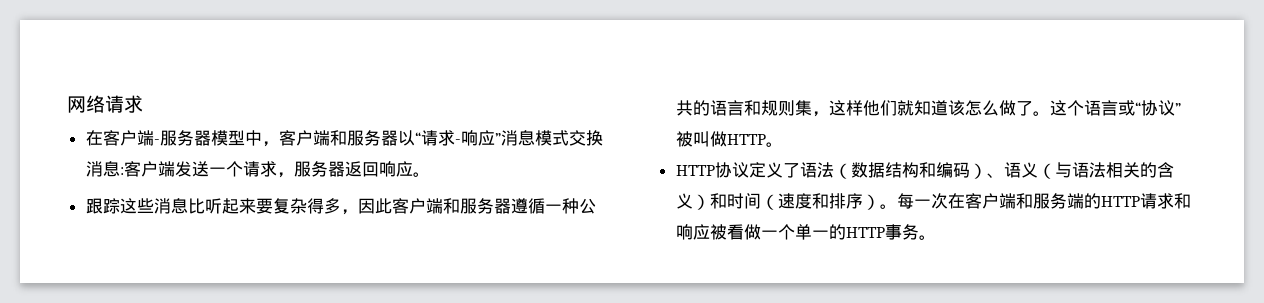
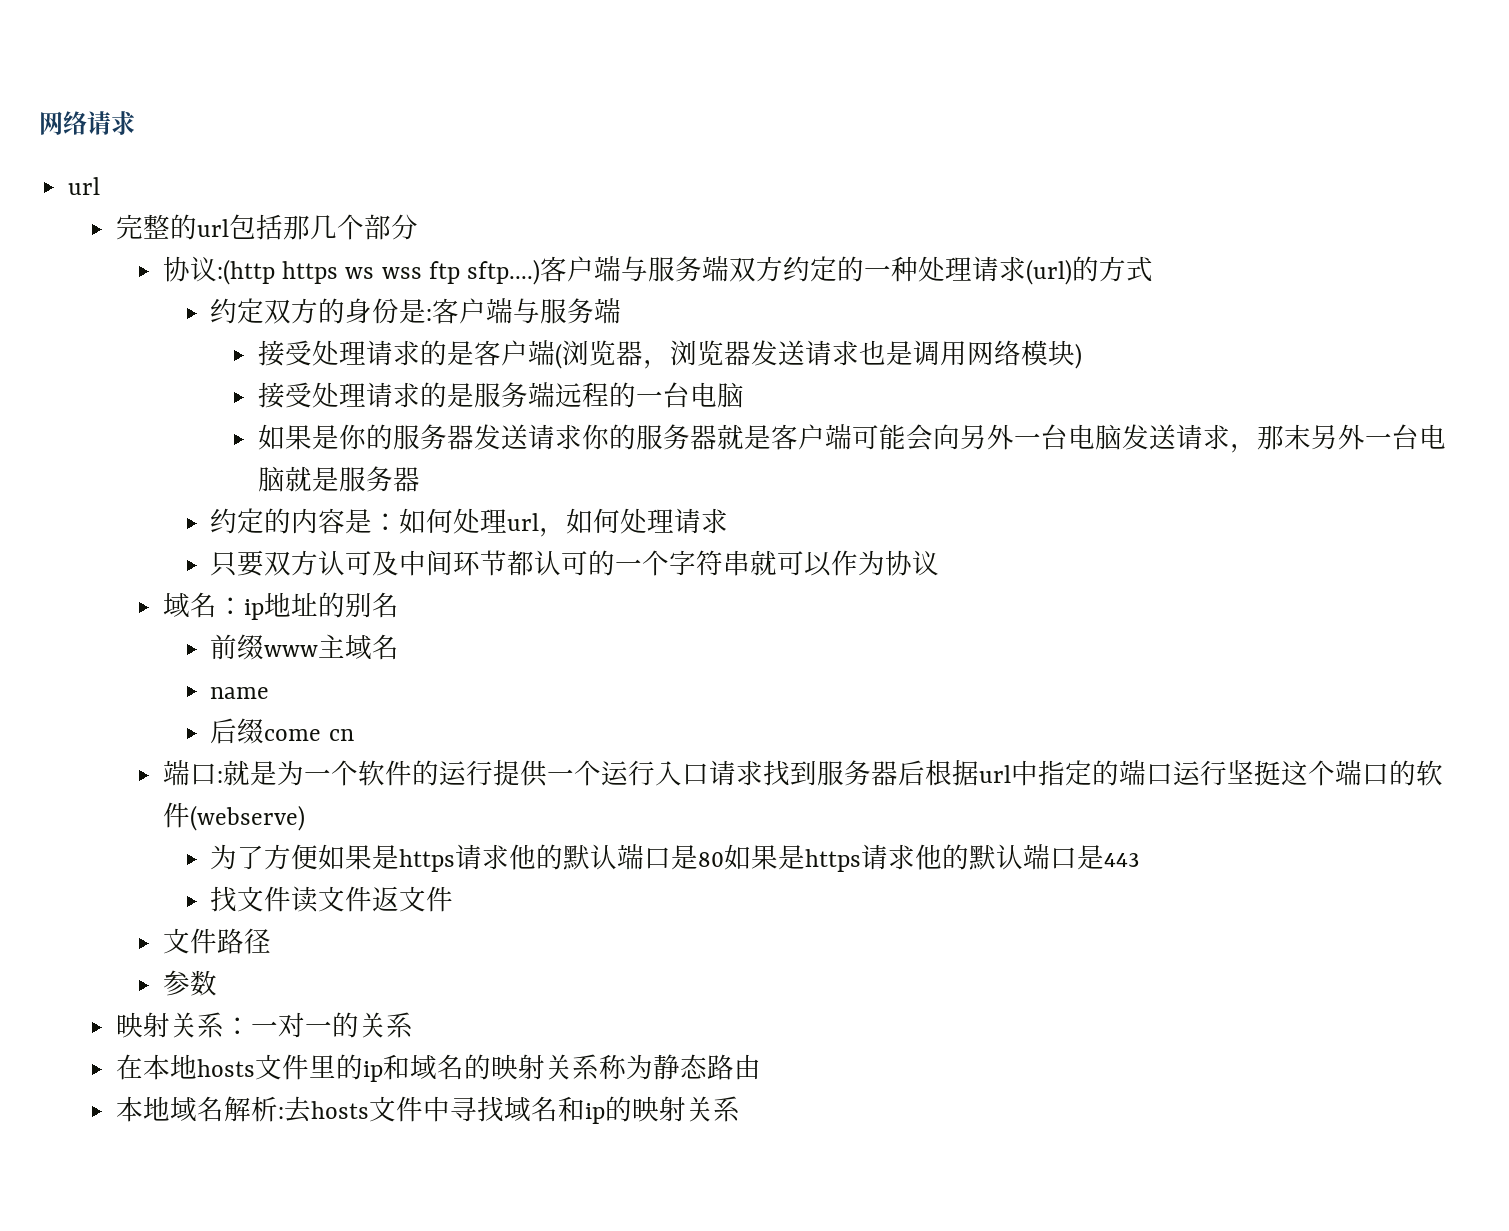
  网络请求
- 在客户端-服务器模型中，客户端和服务器以“请求-响应”消息模式交换消息:客户端发送一个请求，服务器返回响应。
- 跟踪这些消息比听起来要复杂得多，因此客户端和服务器遵循一种公共的语言和规则集，这样他们就知道该怎么做了。这个语言或“协议”被叫做HTTP。
- HTTP协议定义了语法（数据结构和编码）、语义（与语法相关的含义）和时间（速度和排序）。每一次在客户端和服务端的HTTP请求和响应被看做一个单一的HTTP事务。
+ url
+ 完整的url包括那几个部分
+ 协议:(http https ws wss ftp sftp....)客户端与服务端双方约定的一种处理请求(url)的方式
+ 约定双方的身份是:客户端与服务端
+ 接受处理请求的是客户端(浏览器，浏览器发送请求也是调用网络模块)
+ 接受处理请求的是服务端远程的一台电脑
+ 如果是你的服务器发送请求你的服务器就是客户端可能会向另外一台电脑发送请求，那末另外一台电脑就是服务器
+ 约定的内容是：如何处理url，如何处理请求
+ 只要双方认可及中间环节都认可的一个字符串就可以作为协议
+ 域名：ip地址的别名
+ 前缀www主域名
+ name
+ 后缀come cn
+ 端口:就是为一个软件的运行提供一个运行入口请求找到服务器后根据url中指定的端口运行坚挺这个端口的软件(webserve)
+ 为了方便如果是https请求他的默认端口是80如果是https请求他的默认端口是443
+ 找文件读文件返文件
+ 文件路径
+ 参数
+ 映射关系：一对一的关系
+ 在本地hosts文件里的ip和域名的映射关系称为静态路由
+ 本地域名解析:去hosts文件中寻找域名和ip的映射关系

